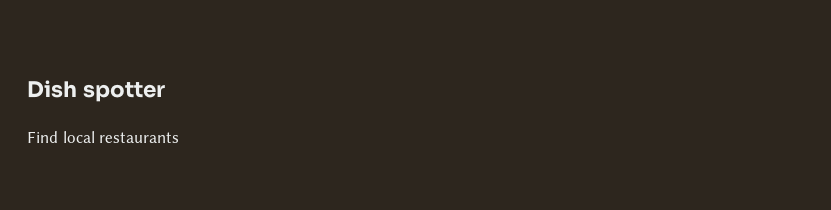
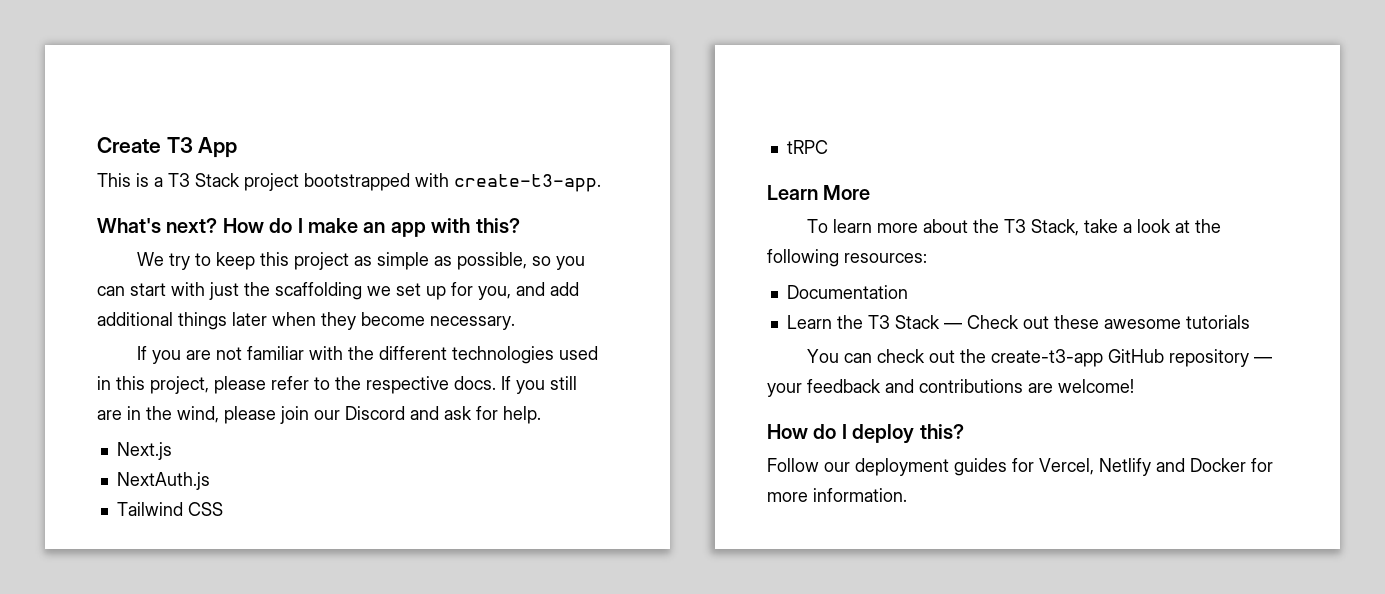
- Dish spotter
- Find local restaurants
+ Create T3 App
+ This is a T3 Stack project bootstrapped with create-t3-app.
+ What's next? How do I make an app with this?
+ We try to keep this project as simple as possible, so you can start with just the scaffolding we set up for you, and add additional things later when they become necessary.
+ If you are not familiar with the different technologies used in this project, please refer to the respective docs. If you still are in the wind, please join our Discord and ask for help.
+ Next.js
+ NextAuth.js
+ Tailwind CSS
+ tRPC
+ Learn More
+ To learn more about the T3 Stack, take a look at the following resources:
+ Documentation
+ Learn the T3 Stack — Check out these awesome tutorials
+ You can check out the create-t3-app GitHub repository — your feedback and contributions are welcome!
+ How do I deploy this?
+ Follow our deployment guides for Vercel, Netlify and Docker for more information.

